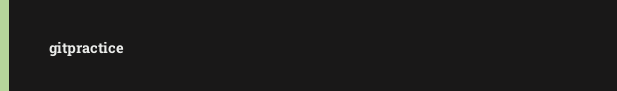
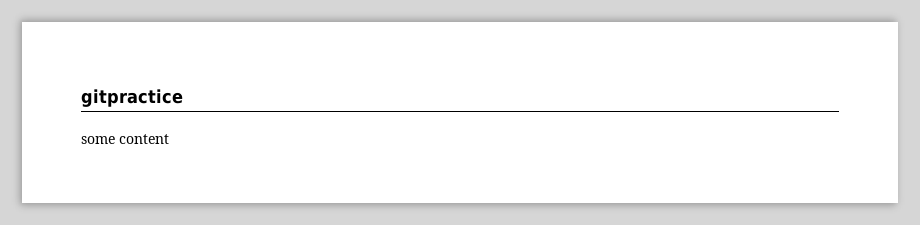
+ some content

